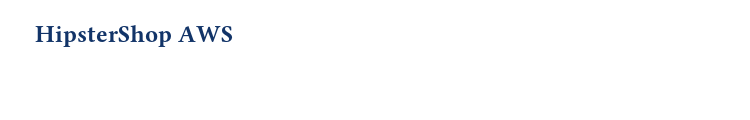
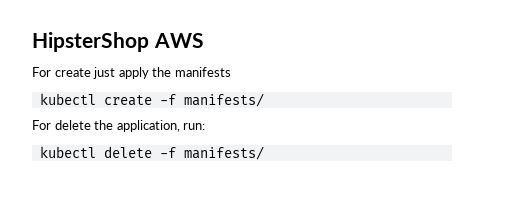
+ For create just apply the manifests
+ kubectl create -f manifests/
+ For delete the application, run:
+ kubectl delete -f manifests/

